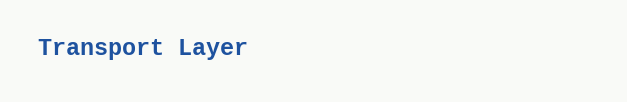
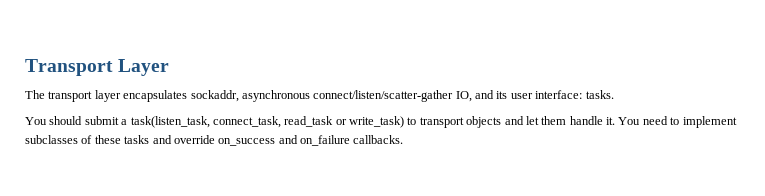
+ The transport layer encapsulates sockaddr, asynchronous connect/listen/scatter-gather IO, and its user interface: tasks.
+ You should submit a task(listen_task, connect_task, read_task or write_task) to transport objects and let them handle it. You need to implement subclasses of these tasks and override on_success and on_failure callbacks.

